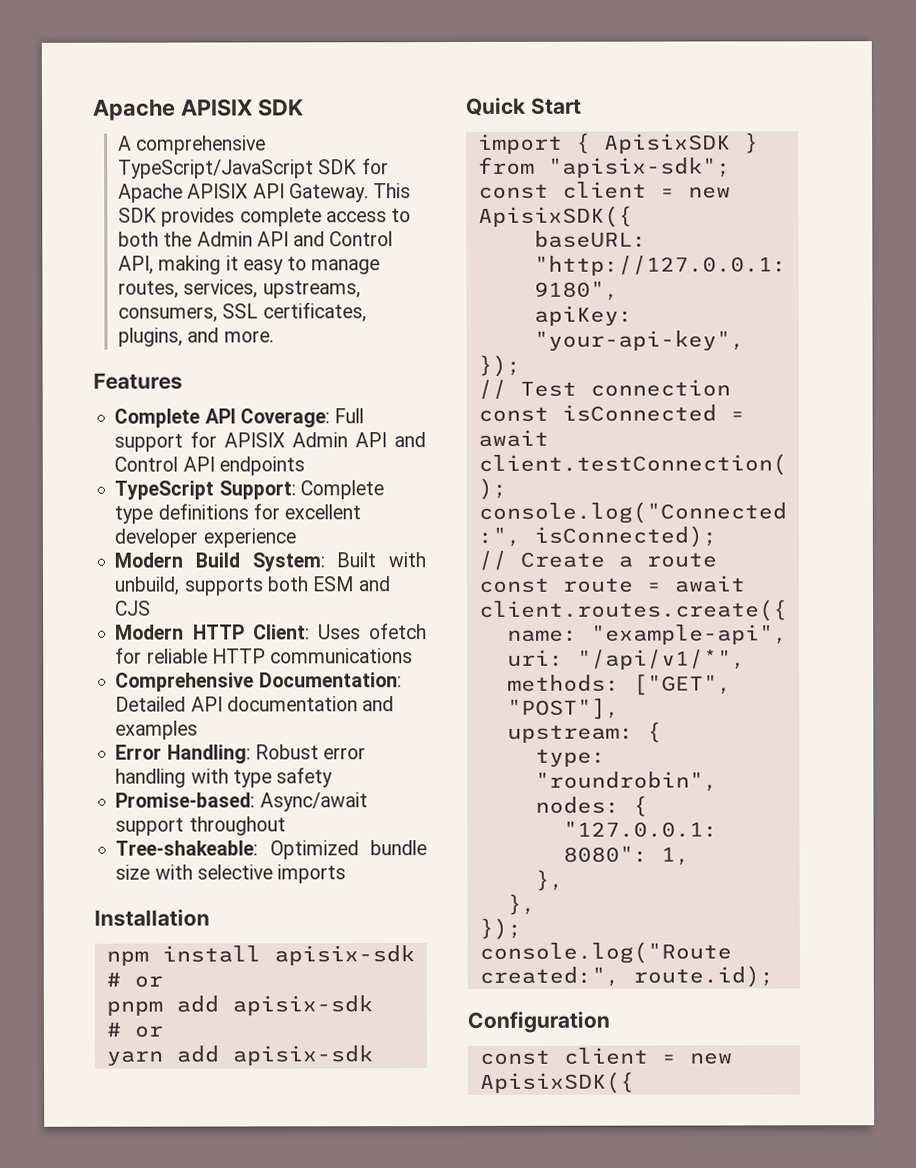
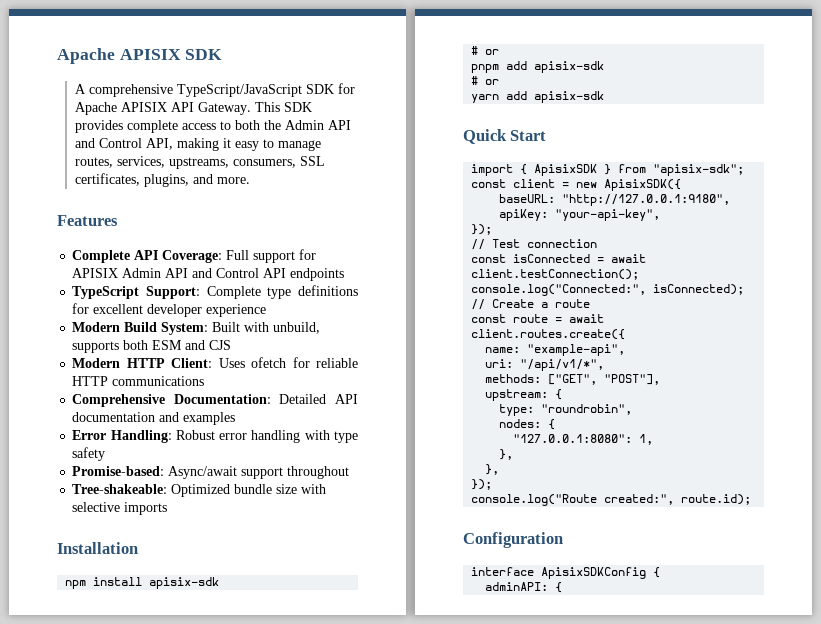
  Configuration
- const client = new ApisixSDK({
+ interface ApisixSDKConfig {
+ adminAPI: {

